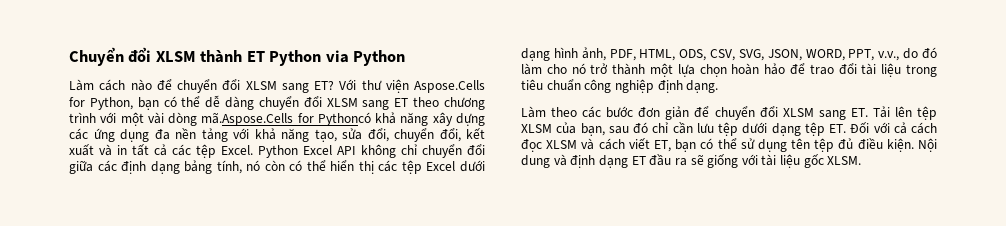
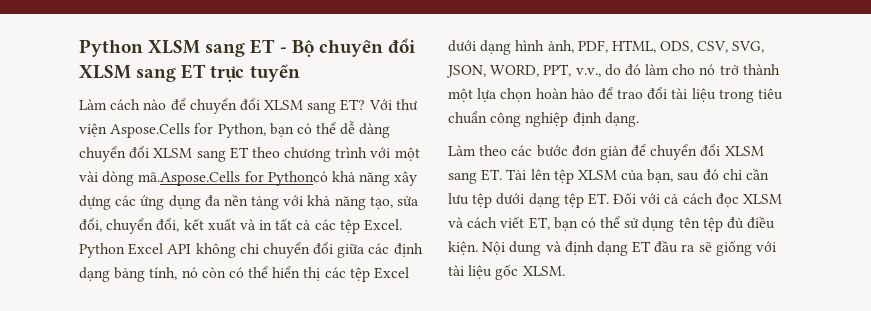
- Chuyển đổi XLSM thành ET Python via Python
+ Python XLSM sang ET - Bộ chuyển đổi XLSM sang ET trực tuyến

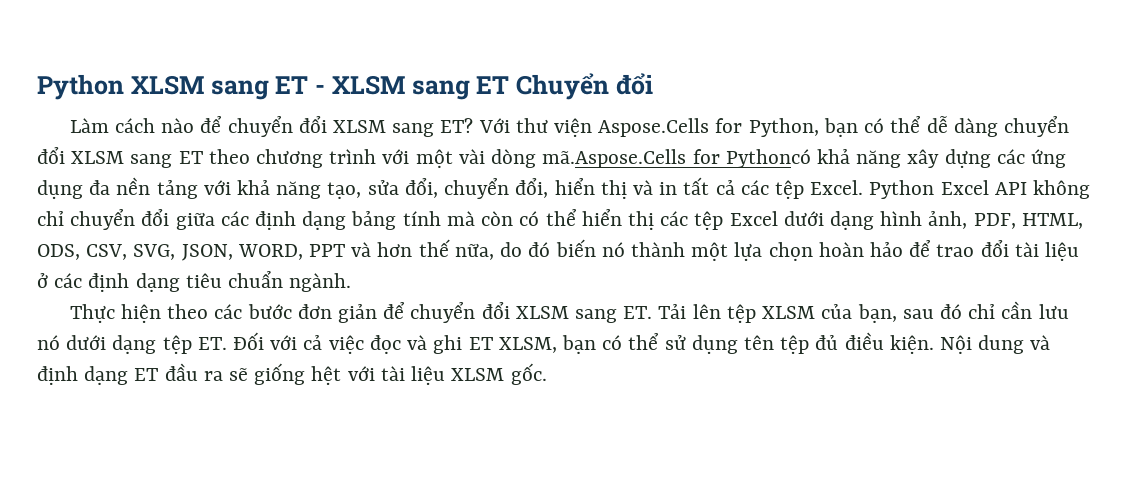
- Python XLSM sang ET - Bộ chuyển đổi XLSM sang ET trực tuyến
+ Python XLSM sang ET - XLSM sang ET Chuyển đổi
- Với thư viện Aspose.Cells for Python, bạn có thể dễ dàng chuyển đổi XLSM sang ET theo chương trình với một vài dòng mã.Aspose.Cells for Pythoncó khả năng xây dựng các ứng dụng đa nền tảng với khả năng tạo, sửa đổi, chuyển đổi, kết xuất và in tất cả các tệp Excel.
+ Với thư viện Aspose.Cells for Python, bạn có thể dễ dàng chuyển đổi XLSM sang ET theo chương trình với một vài dòng mã.Aspose.Cells for Pythoncó khả năng xây dựng các ứng dụng đa nền tảng với khả năng tạo, sửa đổi, chuyển đổi, hiển thị và in tất cả các tệp Excel.
- Python Excel API không chỉ chuyển đổi giữa các định dạng bảng tính, nó còn có thể hiển thị các tệp Excel dưới dạng hình ảnh, PDF, HTML, ODS, CSV, SVG, JSON, WORD, PPT, v.v., do đó làm cho nó trở thành một lựa chọn hoàn hảo để trao đổi tài liệu trong tiêu chuẩn công nghiệp định dạng.
- Làm theo các bước đơn giản để chuyển đổi XLSM sang ET. Tải lên tệp XLSM của bạn, sau đó chỉ cần lưu tệp dưới dạng tệp ET. Đối với cả cách đọc XLSM và cách viết ET, bạn có thể sử dụng tên tệp đủ điều kiện.
+ Python Excel API không chỉ chuyển đổi giữa các định dạng bảng tính mà còn có thể hiển thị các tệp Excel dưới dạng hình ảnh, PDF, HTML, ODS, CSV, SVG, JSON, WORD, PPT và hơn thế nữa, do đó biến nó thành một lựa chọn hoàn hảo để trao đổi tài liệu ở các định dạng tiêu chuẩn ngành.
+ Thực hiện theo các bước đơn giản để chuyển đổi XLSM sang ET. Tải lên tệp XLSM của bạn, sau đó chỉ cần lưu nó dưới dạng tệp ET. Đối với cả việc đọc và ghi ET XLSM, bạn có thể sử dụng tên tệp đủ điều kiện.
- Nội dung và định dạng ET đầu ra sẽ giống với tài liệu gốc XLSM.
+ Nội dung và định dạng ET đầu ra sẽ giống hệt với tài liệu XLSM gốc.

